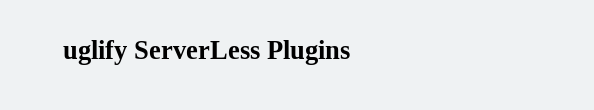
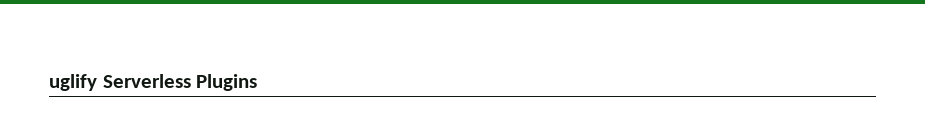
- uglify ServerLess Plugins
+ uglify Serverless Plugins

